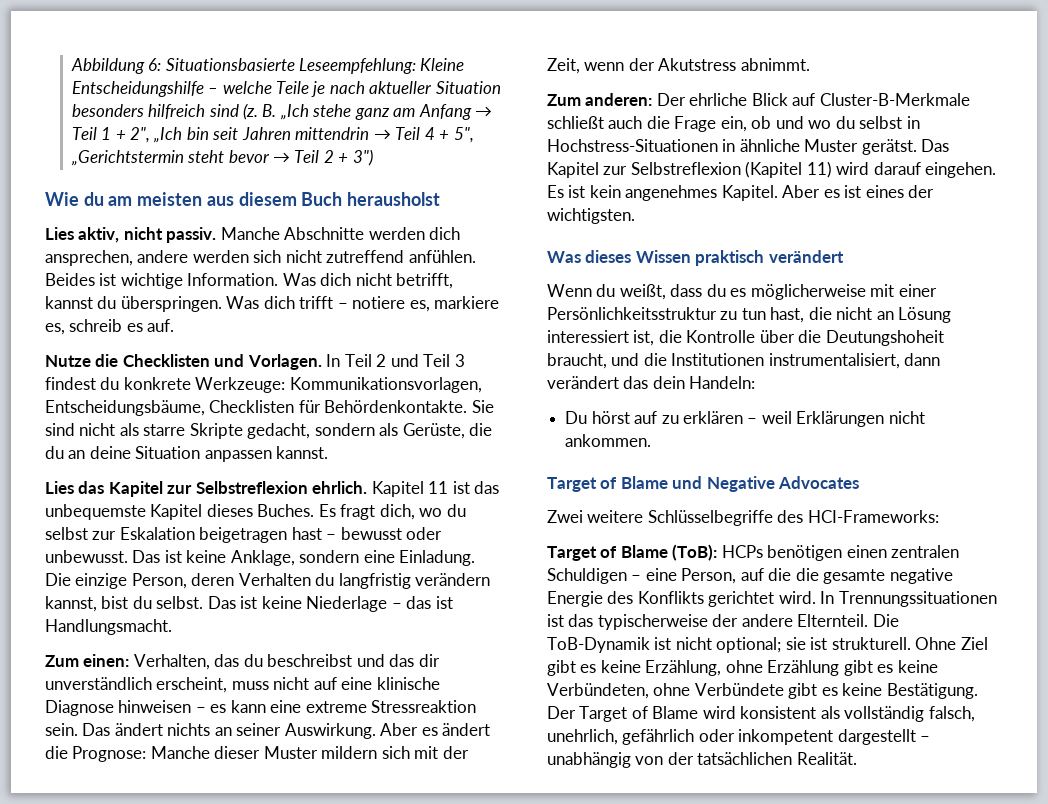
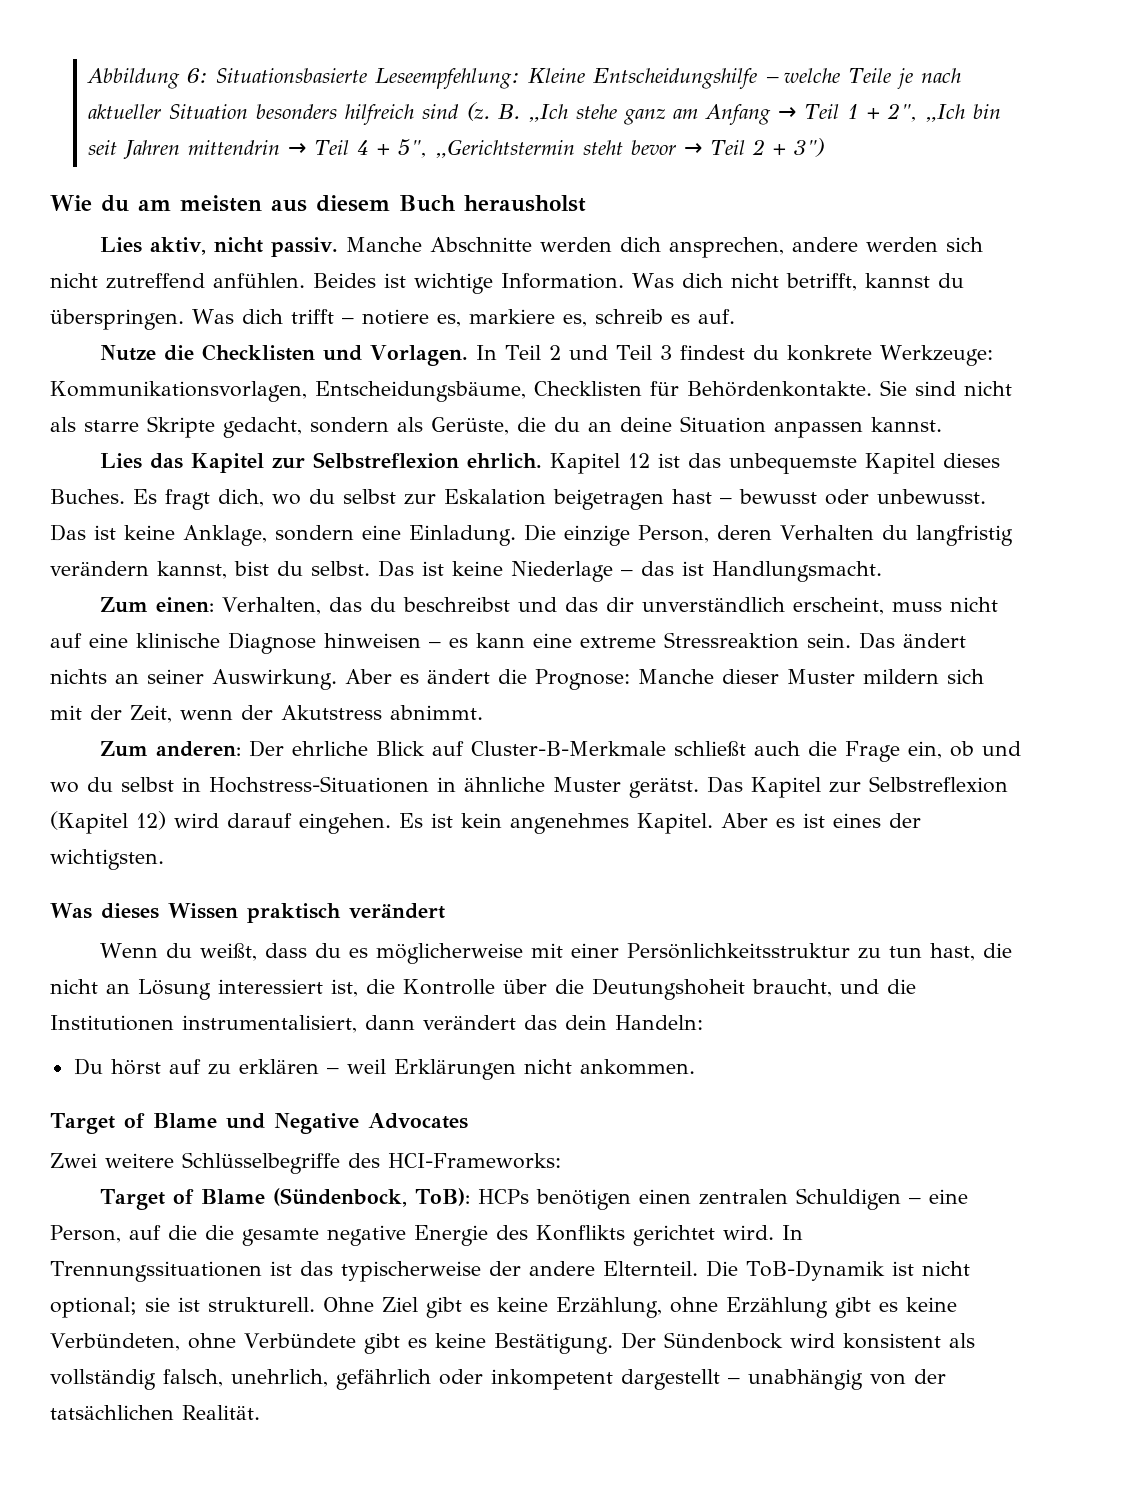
- Kapitel 11 ist das unbequemste Kapitel dieses Buches.
+ Kapitel 12 ist das unbequemste Kapitel dieses Buches.
- Das Kapitel zur Selbstreflexion (Kapitel 11) wird darauf eingehen.
+ Das Kapitel zur Selbstreflexion (Kapitel 12) wird darauf eingehen.
- Target of Blame (ToB): HCPs benötigen einen zentralen Schuldigen – eine Person, auf die die gesamte negative Energie des Konflikts gerichtet wird.
+ Target of Blame (Sündenbock, ToB): HCPs benötigen einen zentralen Schuldigen – eine Person, auf die die gesamte negative Energie des Konflikts gerichtet wird.
- Der Target of Blame wird konsistent als vollständig falsch, unehrlich, gefährlich oder inkompetent dargestellt – unabhängig von der tatsächlichen Realität.
+ Der Sündenbock wird konsistent als vollständig falsch, unehrlich, gefährlich oder inkompetent dargestellt – unabhängig von der tatsächlichen Realität.

